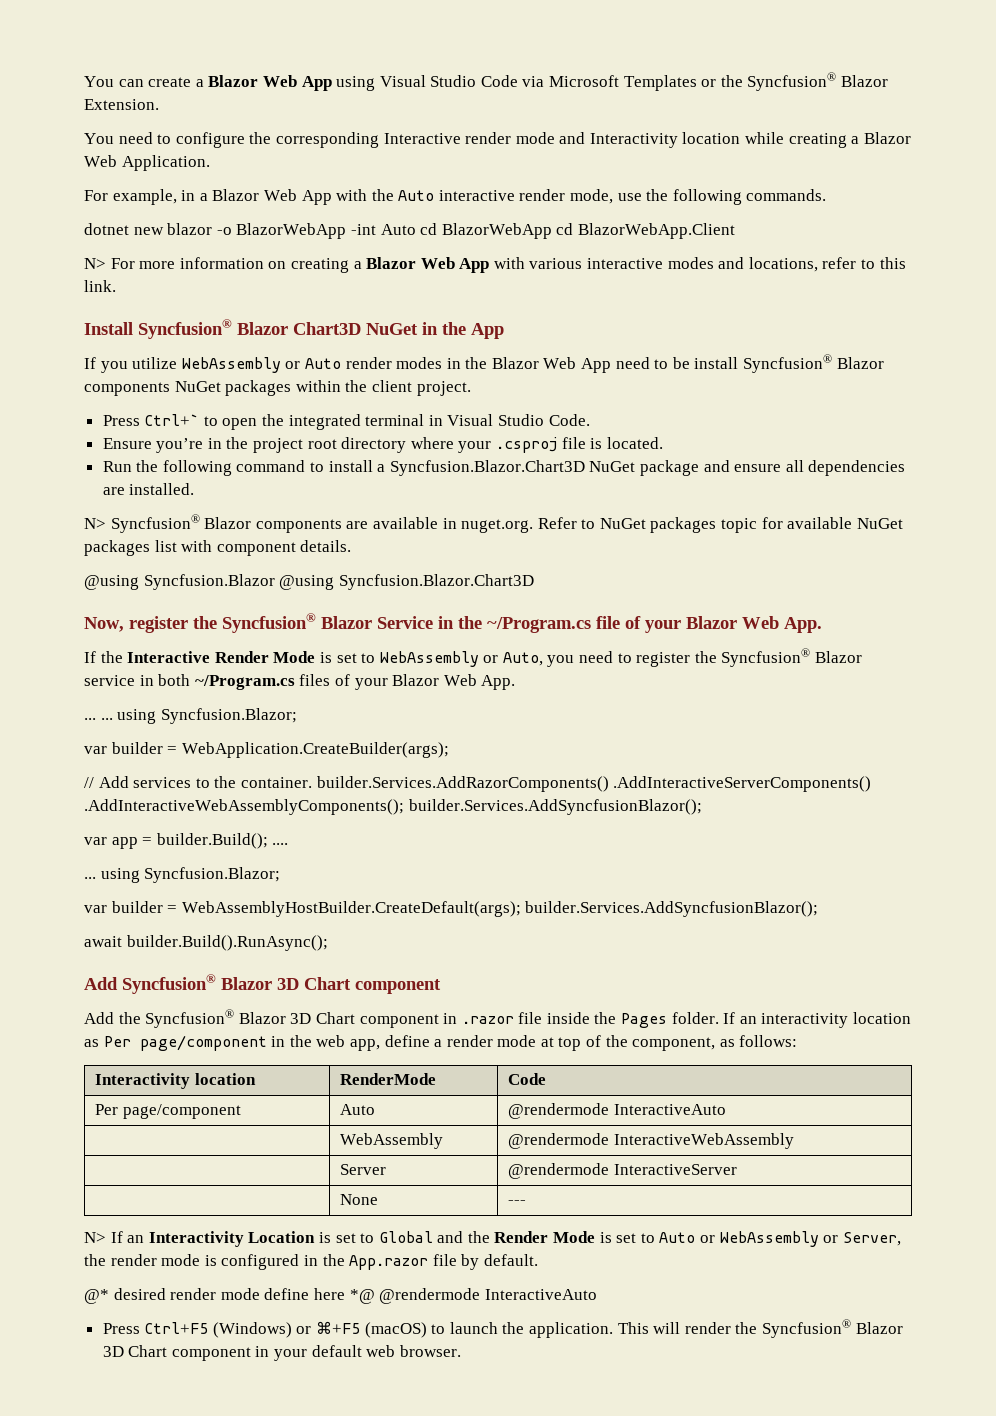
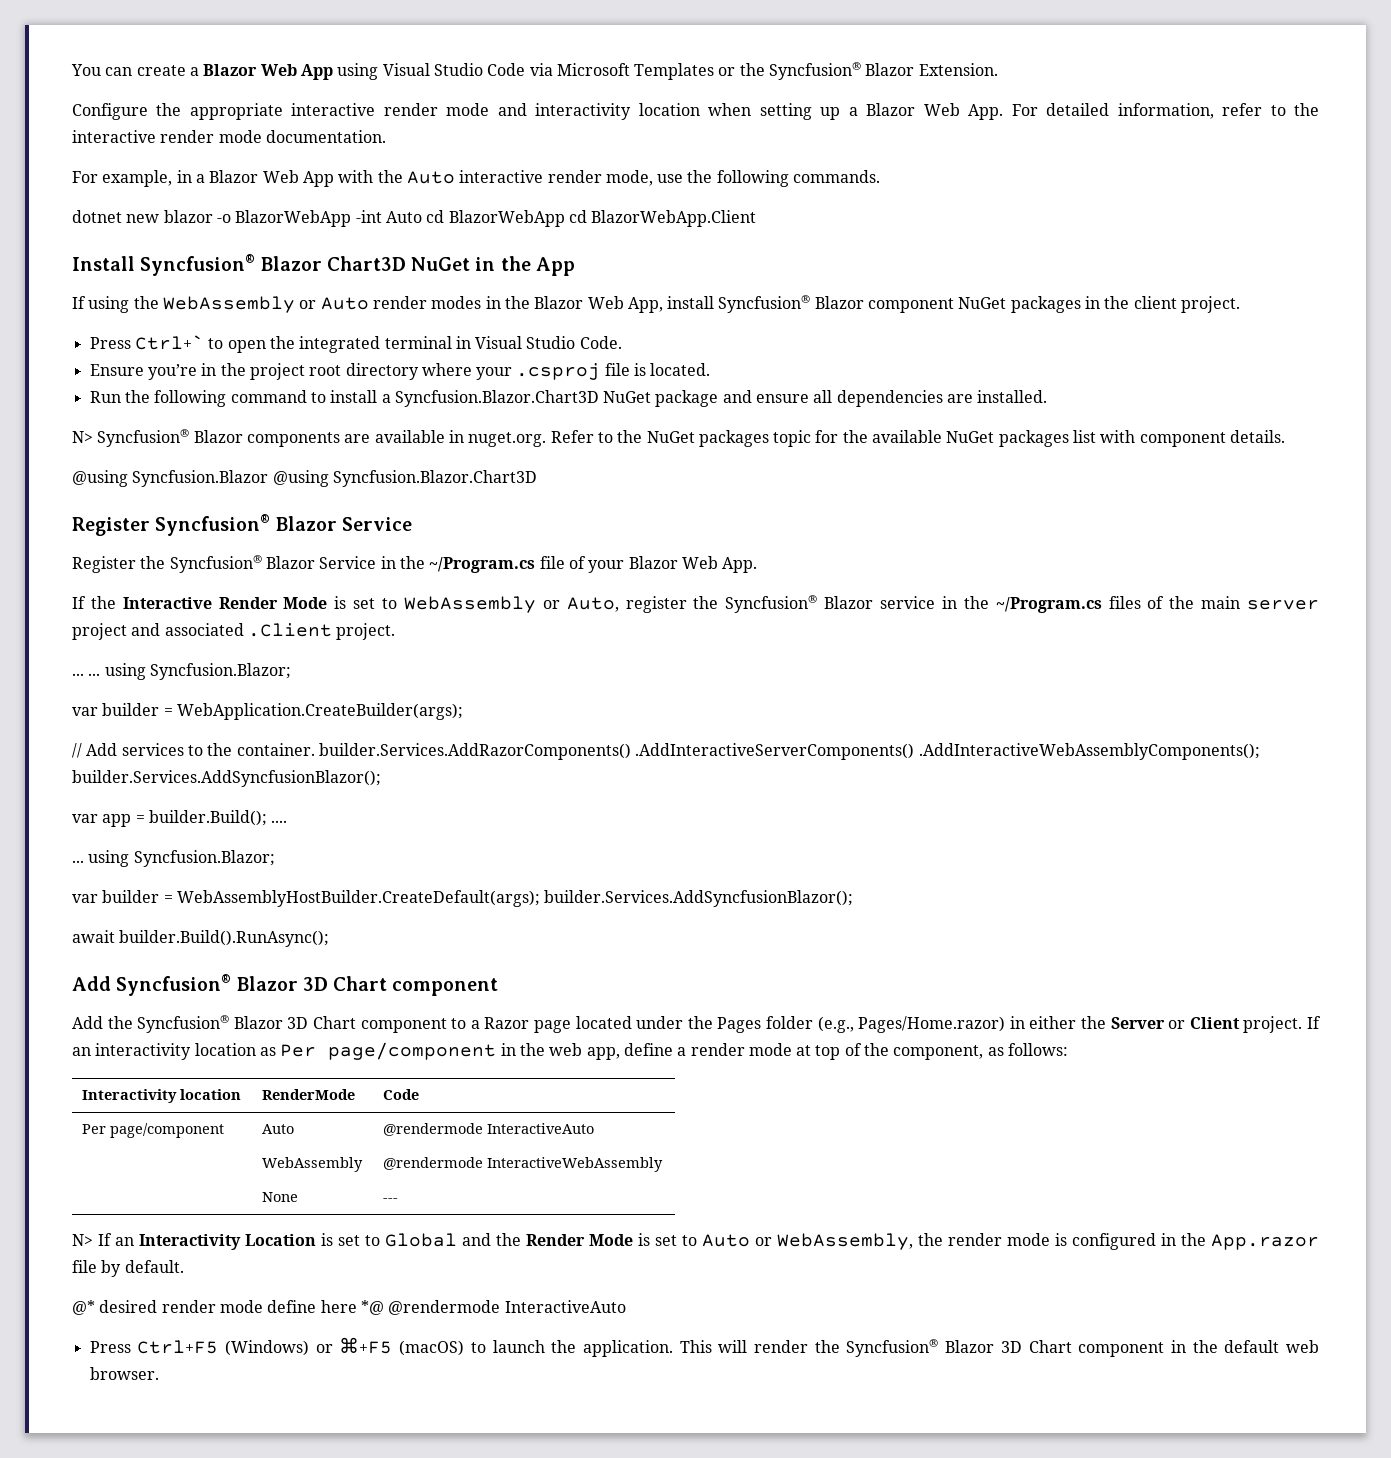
- You need to configure the corresponding Interactive render mode and Interactivity location while creating a Blazor Web Application.
+ Configure the appropriate interactive render mode and interactivity location when setting up a Blazor Web App. For detailed information, refer to the interactive render mode documentation.
- N> For more information on creating a Blazor Web App with various interactive modes and locations, refer to this link.
- If you utilize WebAssembly or Auto render modes in the Blazor Web App need to be install Syncfusion® Blazor components NuGet packages within the client project.
+ If using the WebAssembly or Auto render modes in the Blazor Web App, install Syncfusion® Blazor component NuGet packages in the client project.
- N> Syncfusion® Blazor components are available in nuget.org. Refer to NuGet packages topic for available NuGet packages list with component details.
+ N> Syncfusion® Blazor components are available in nuget.org. Refer to the NuGet packages topic for the available NuGet packages list with component details.
- Now, register the Syncfusion® Blazor Service in the ~/Program.cs file of your Blazor Web App.
+ Register Syncfusion® Blazor Service
+ Register the Syncfusion® Blazor Service in the ~/Program.cs file of your Blazor Web App.
- If the Interactive Render Mode is set to WebAssembly or Auto, you need to register the Syncfusion® Blazor service in both ~/Program.cs files of your Blazor Web App.
+ If the Interactive Render Mode is set to WebAssembly or Auto, register the Syncfusion® Blazor service in the ~/Program.cs files of the main server project and associated .Client project.
- Add the Syncfusion® Blazor 3D Chart component in .razor file inside the Pages folder.
+ Add the Syncfusion® Blazor 3D Chart component to a Razor page located under the Pages folder (e.g., Pages/Home.razor) in either the Server or Client project.
- | Server | @rendermode InteractiveServer
- N> If an Interactivity Location is set to Global and the Render Mode is set to Auto or WebAssembly or Server, the render mode is configured in the App.razor file by default.
+ N> If an Interactivity Location is set to Global and the Render Mode is set to Auto or WebAssembly, the render mode is configured in the App.razor file by default.
- This will render the Syncfusion® Blazor 3D Chart component in your default web browser.
+ This will render the Syncfusion® Blazor 3D Chart component in the default web browser.

